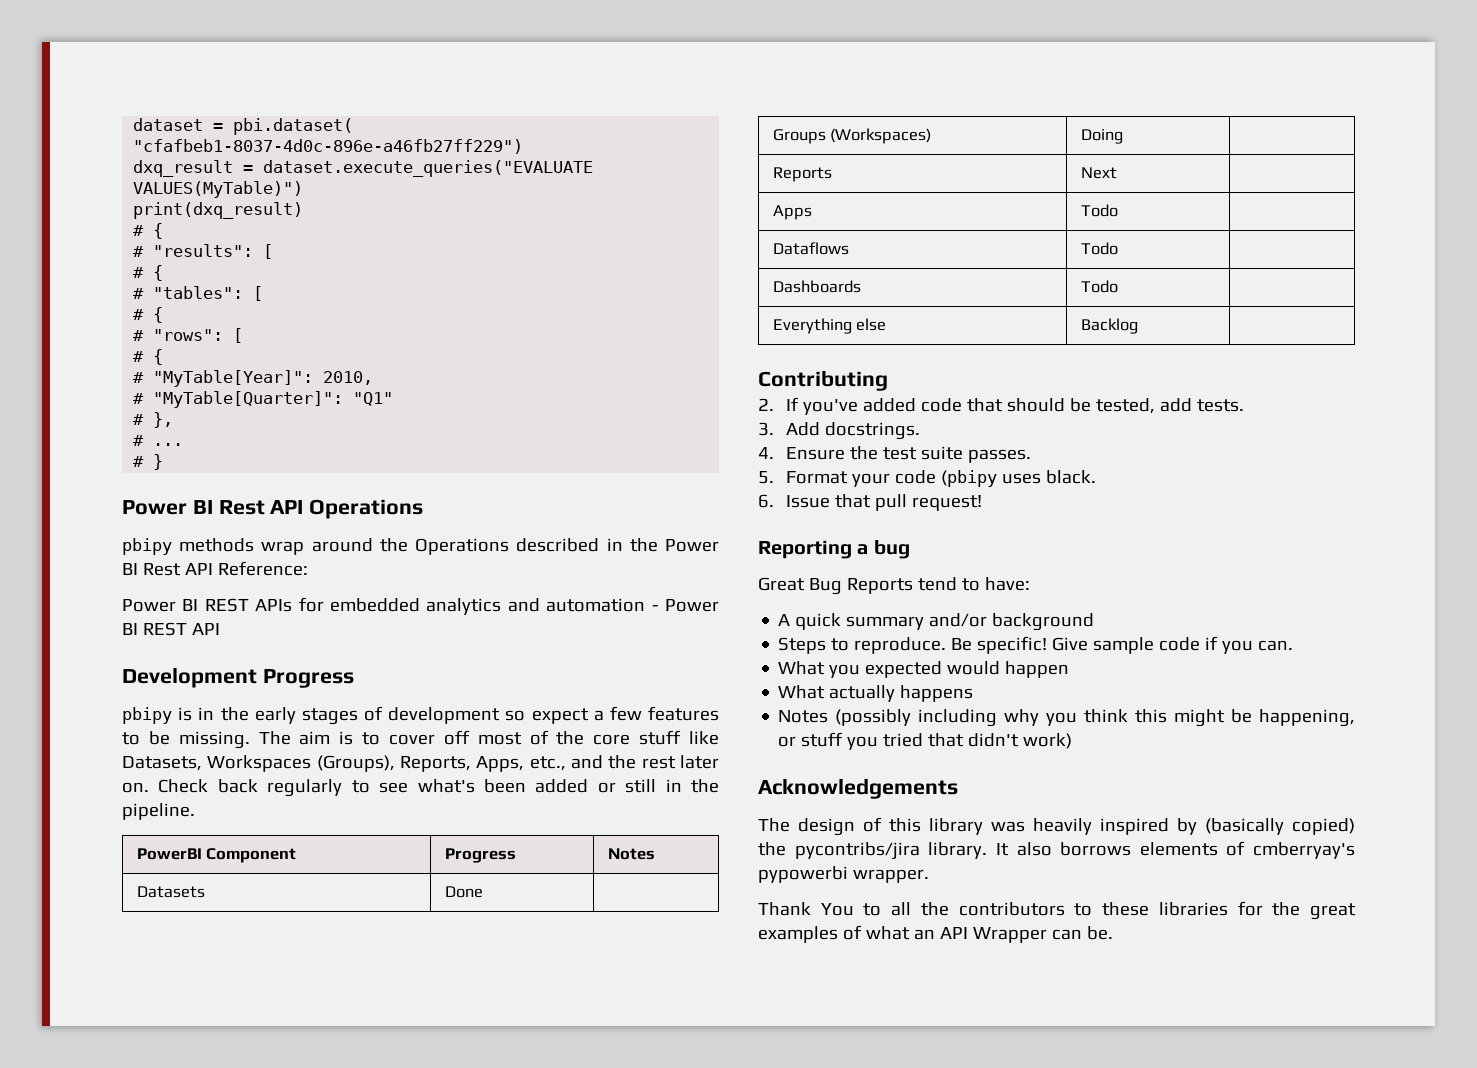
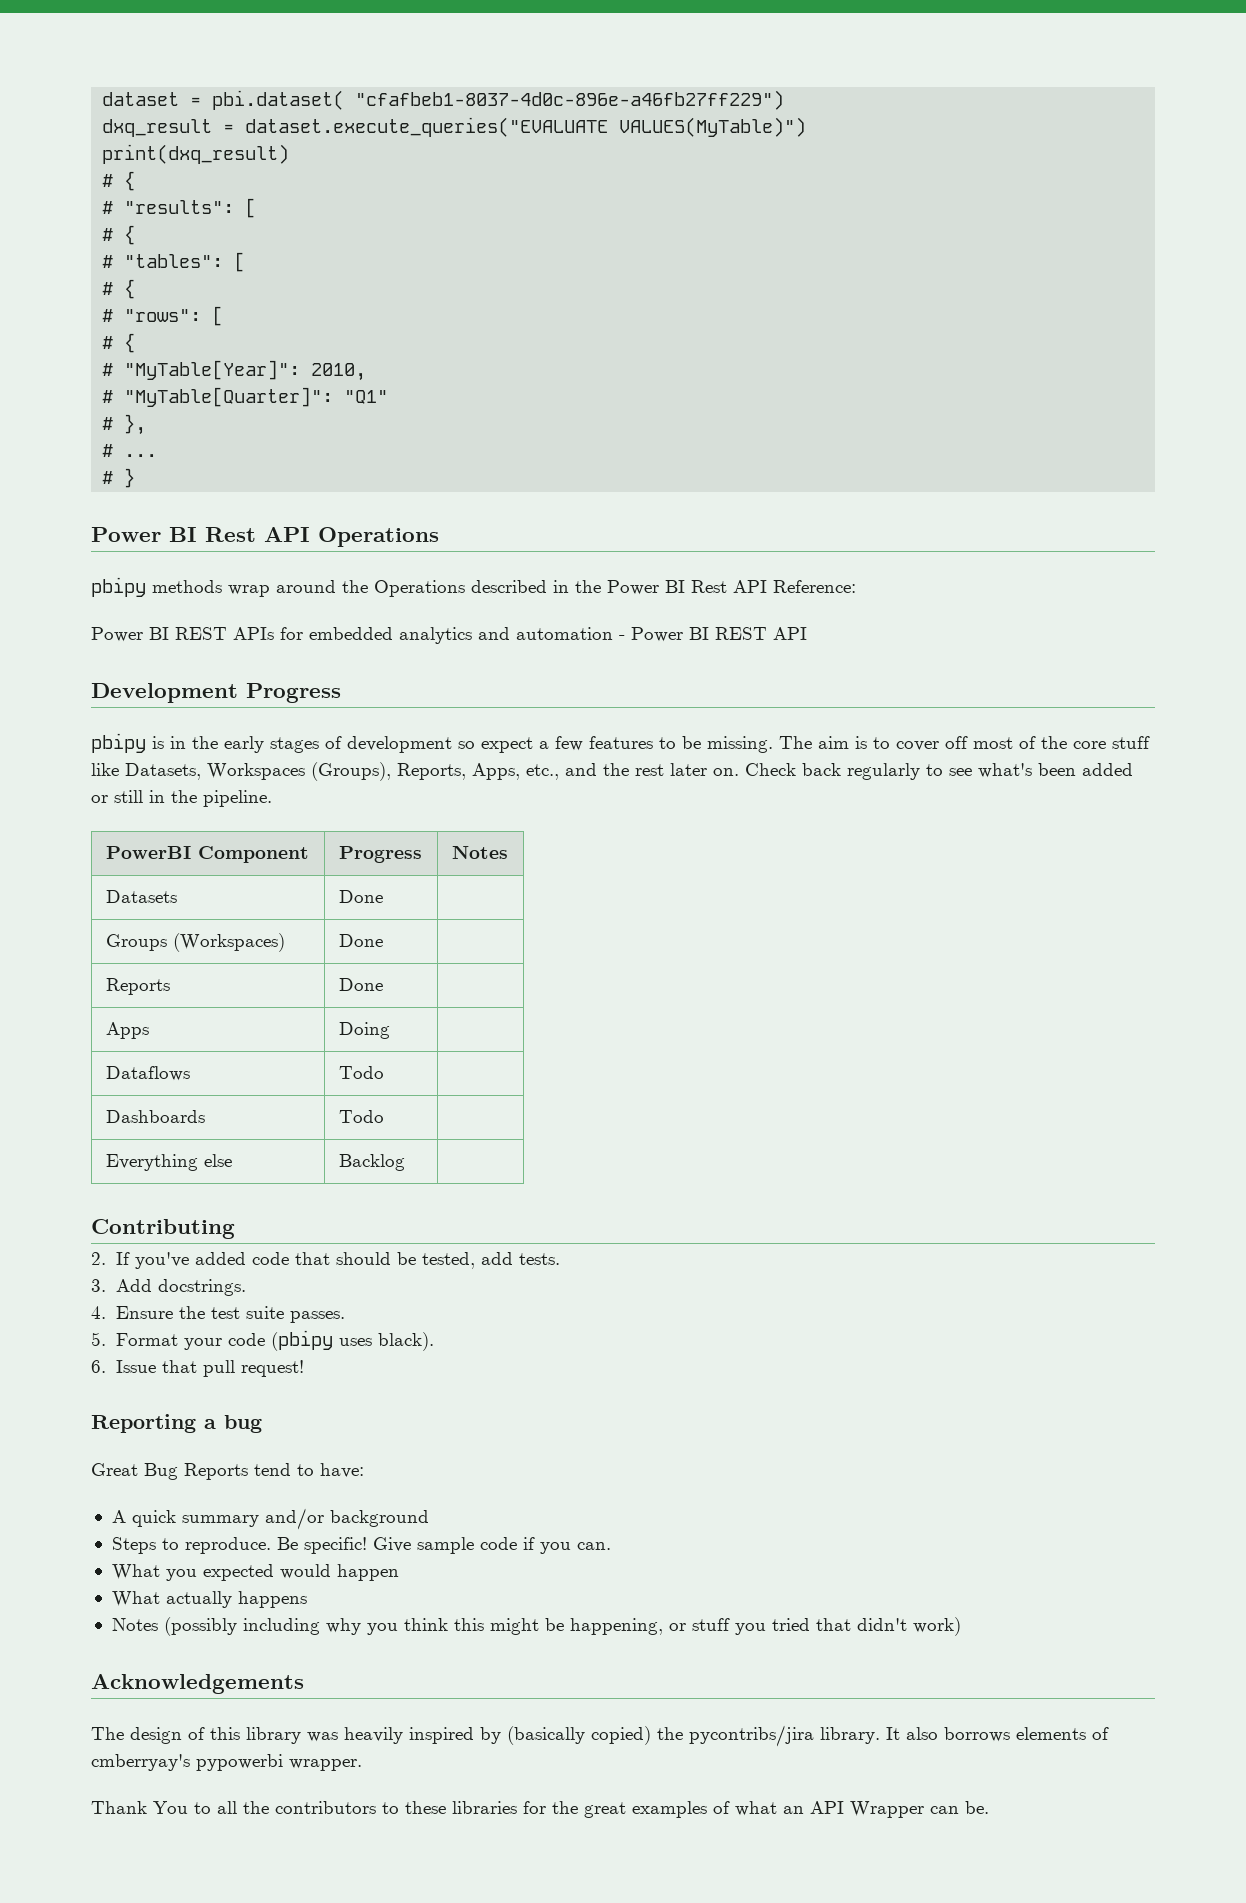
- Groups (Workspaces) | Doing |
+ Groups (Workspaces) | Done |
- Reports | Next |
+ Reports | Done |
- Apps | Todo |
+ Apps | Doing |
- 5. Format your code (pbipy uses black.
+ 5. Format your code (pbipy uses black).

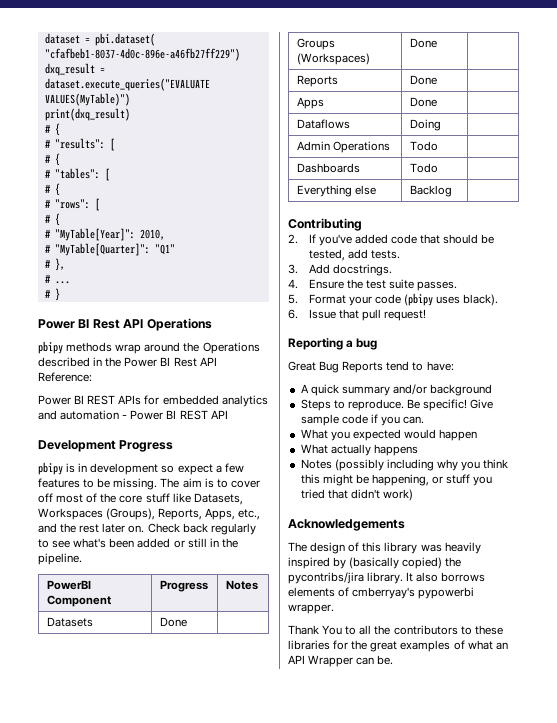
- pbipy is in the early stages of development so expect a few features to be missing.
+ pbipy is in development so expect a few features to be missing.
- Apps | Doing |
+ Apps | Done |
+ Dataflows | Doing |
- Dataflows | Todo |
+ Admin Operations | Todo |

